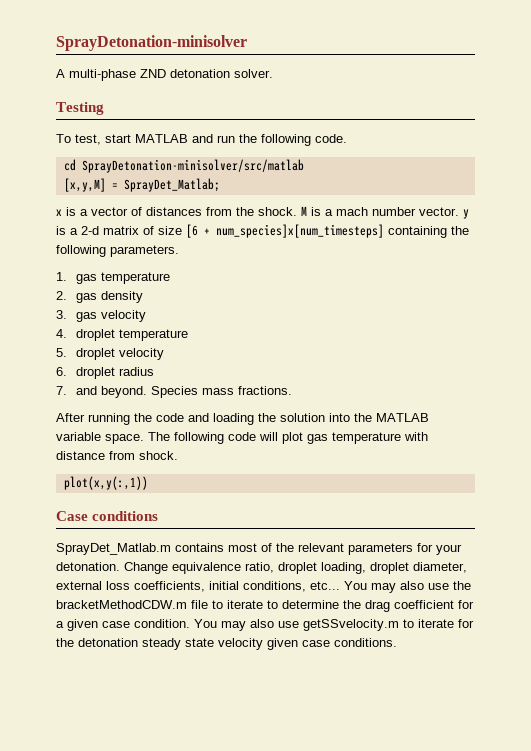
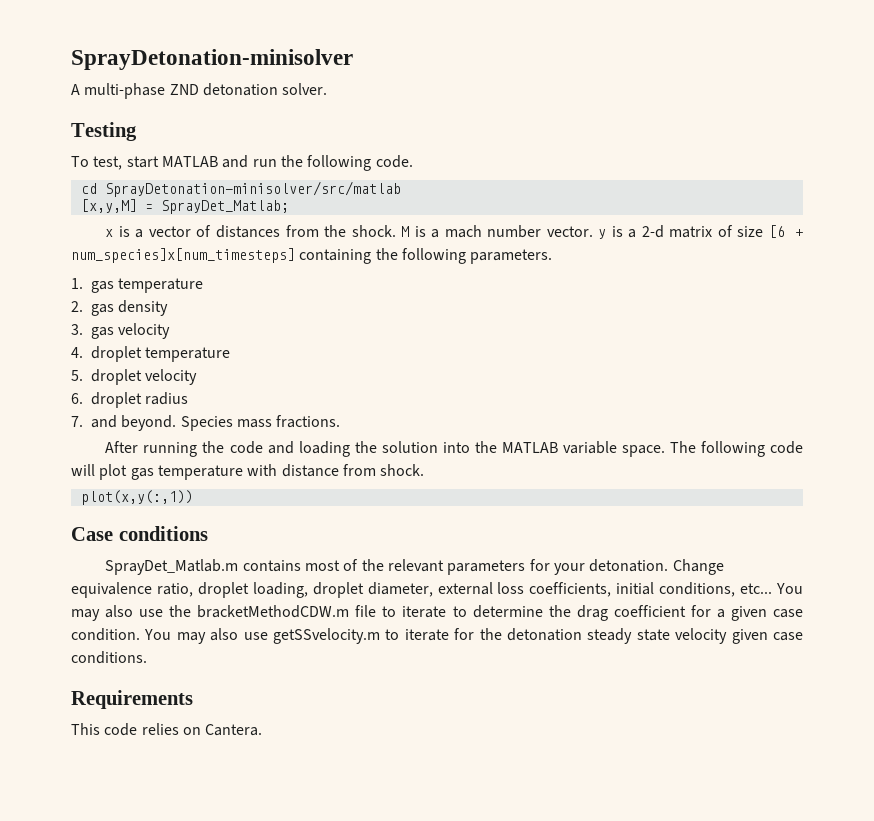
+ Requirements
+ This code relies on Cantera.

